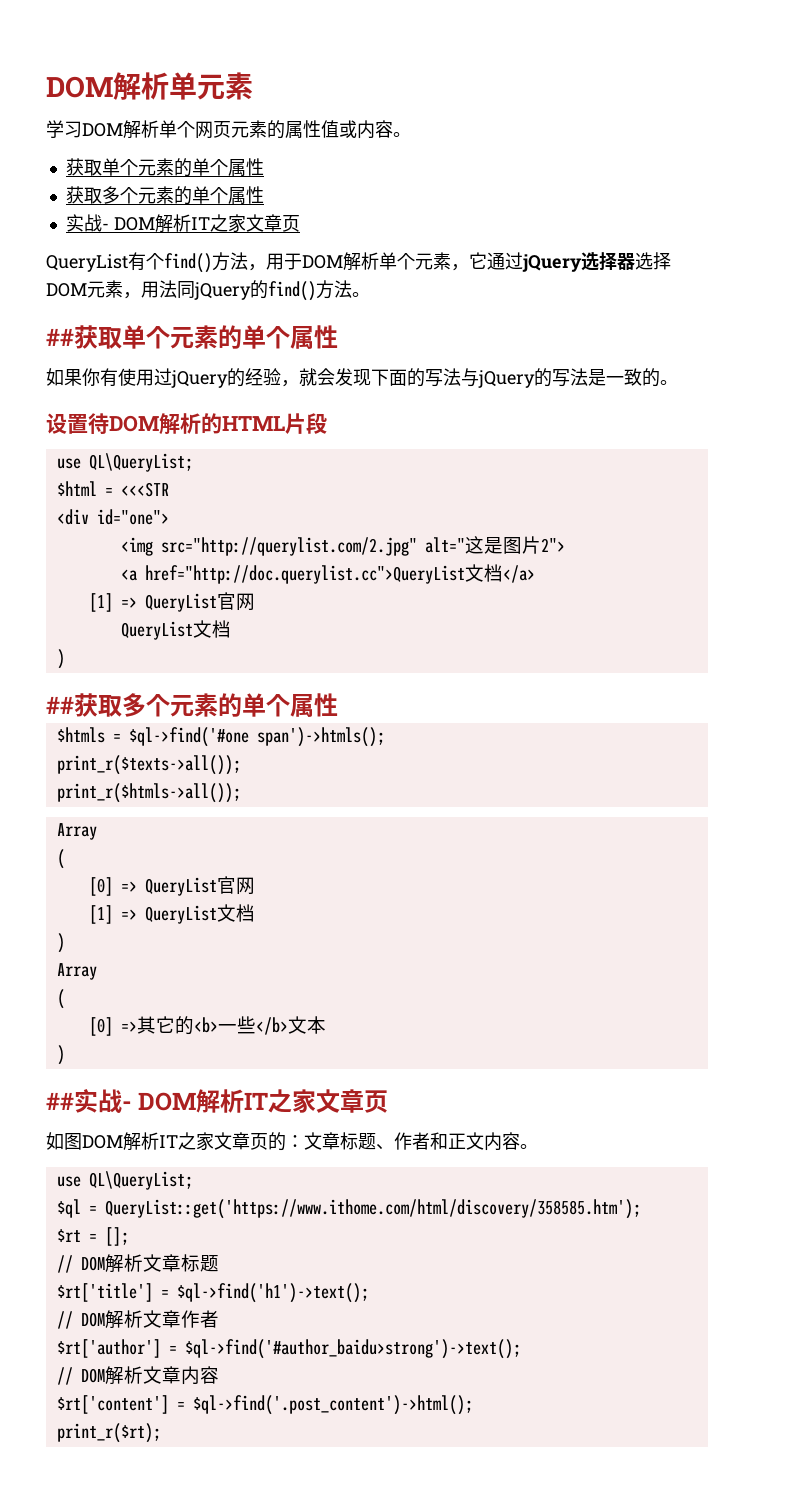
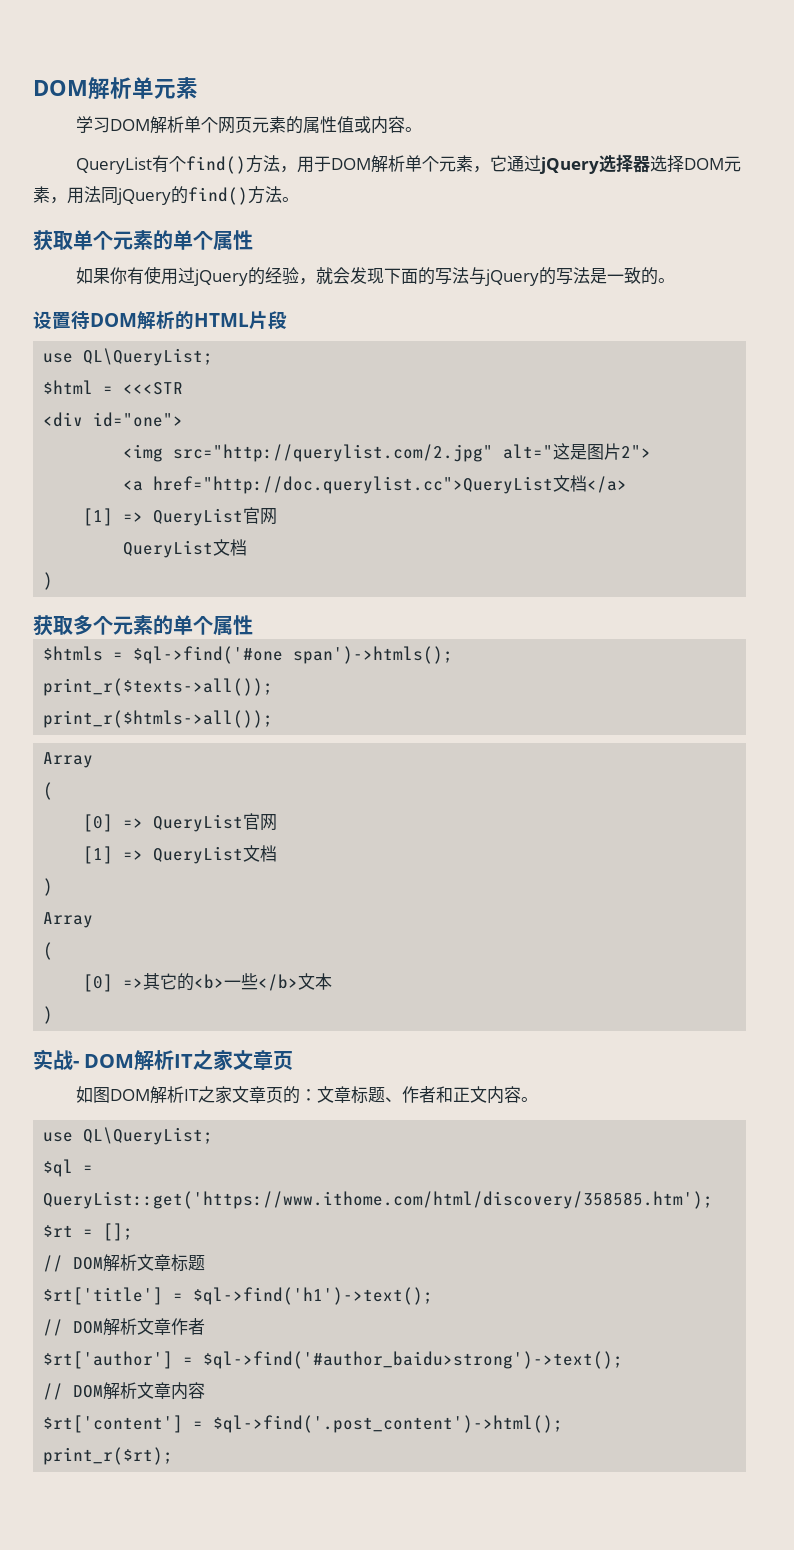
  学习DOM解析单个网页元素的属性值或内容。
- 获取单个元素的单个属性
- 获取多个元素的单个属性
- 实战- DOM解析IT之家文章页
- ##获取单个元素的单个属性
+ 获取单个元素的单个属性
- ##获取多个元素的单个属性
+ 获取多个元素的单个属性
- ##实战- DOM解析IT之家文章页
+ 实战- DOM解析IT之家文章页

